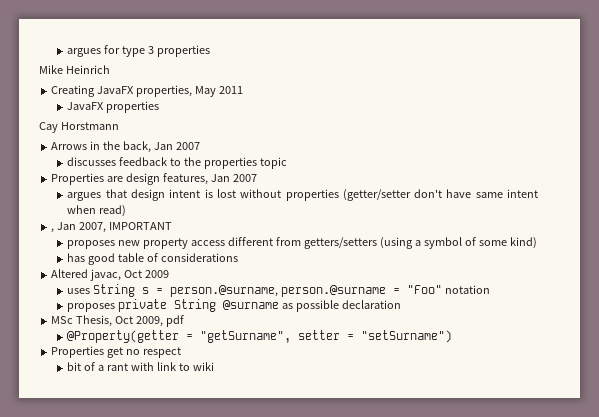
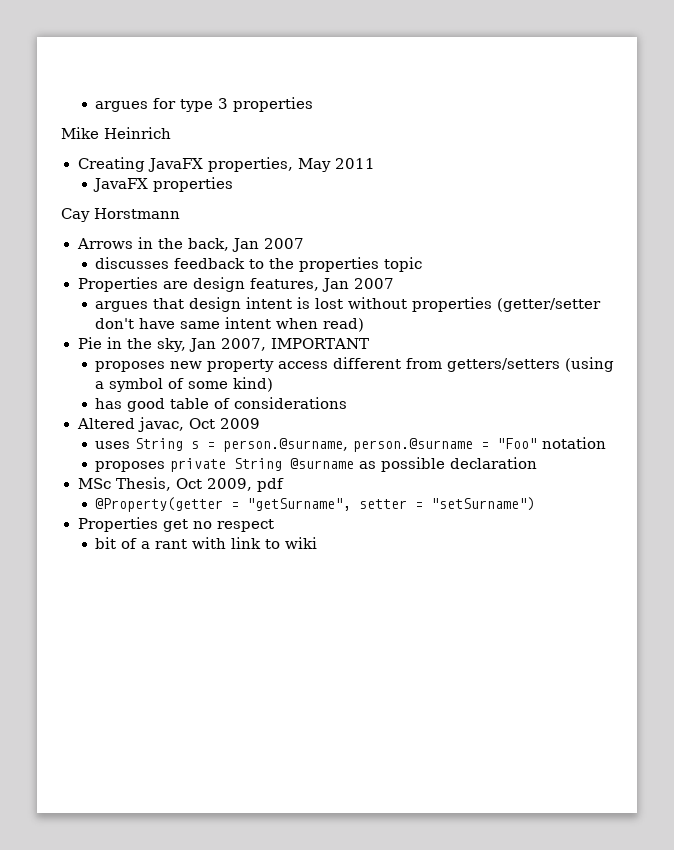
- , Jan 2007, IMPORTANT
+ Pie in the sky, Jan 2007, IMPORTANT

